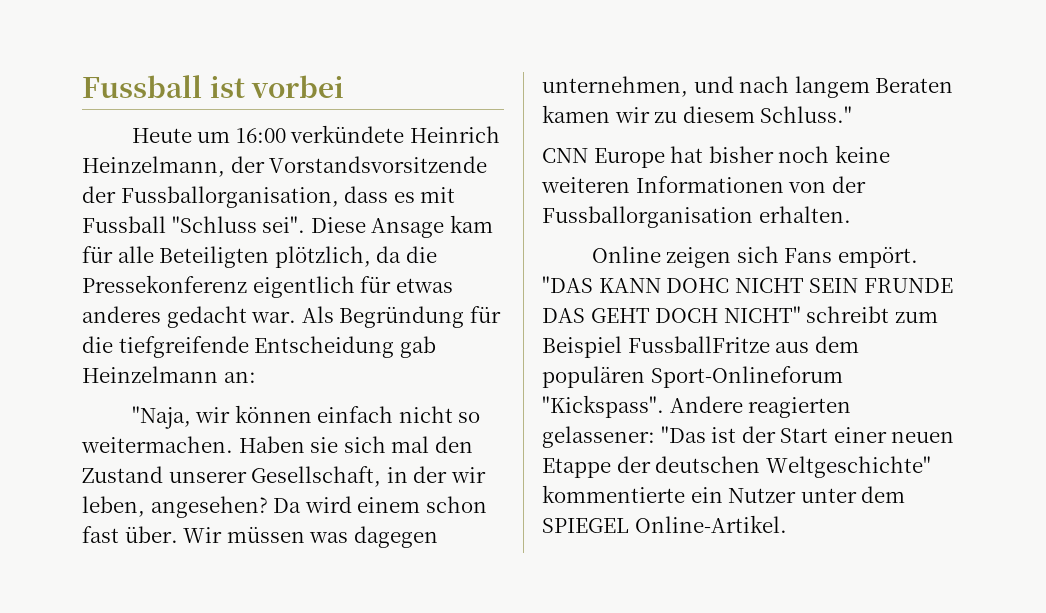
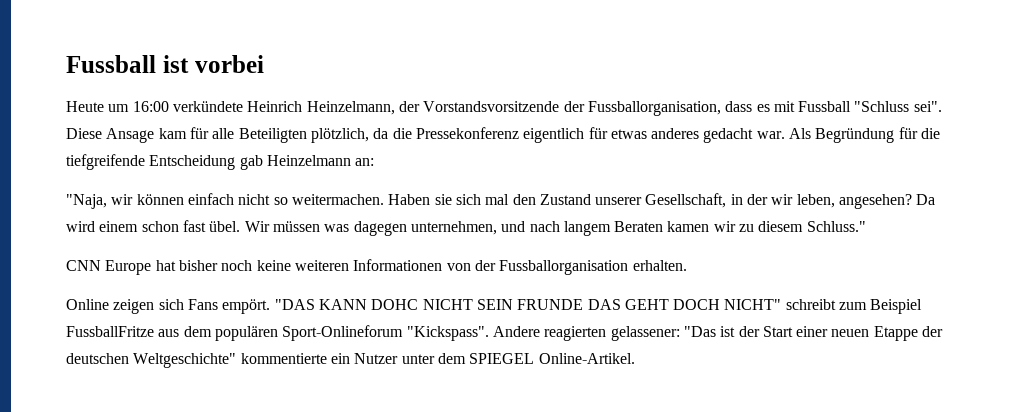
- Da wird einem schon fast über.
+ Da wird einem schon fast übel.

